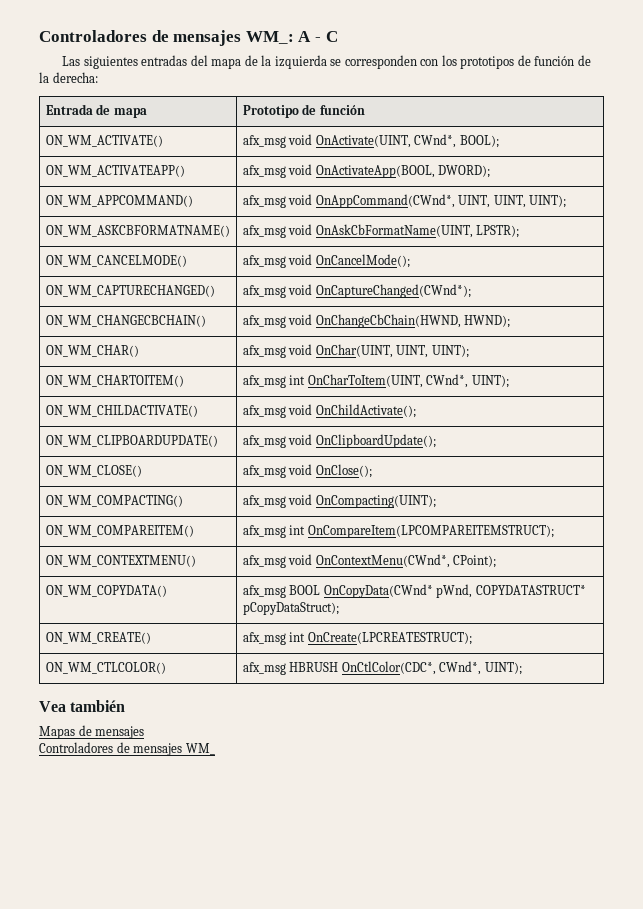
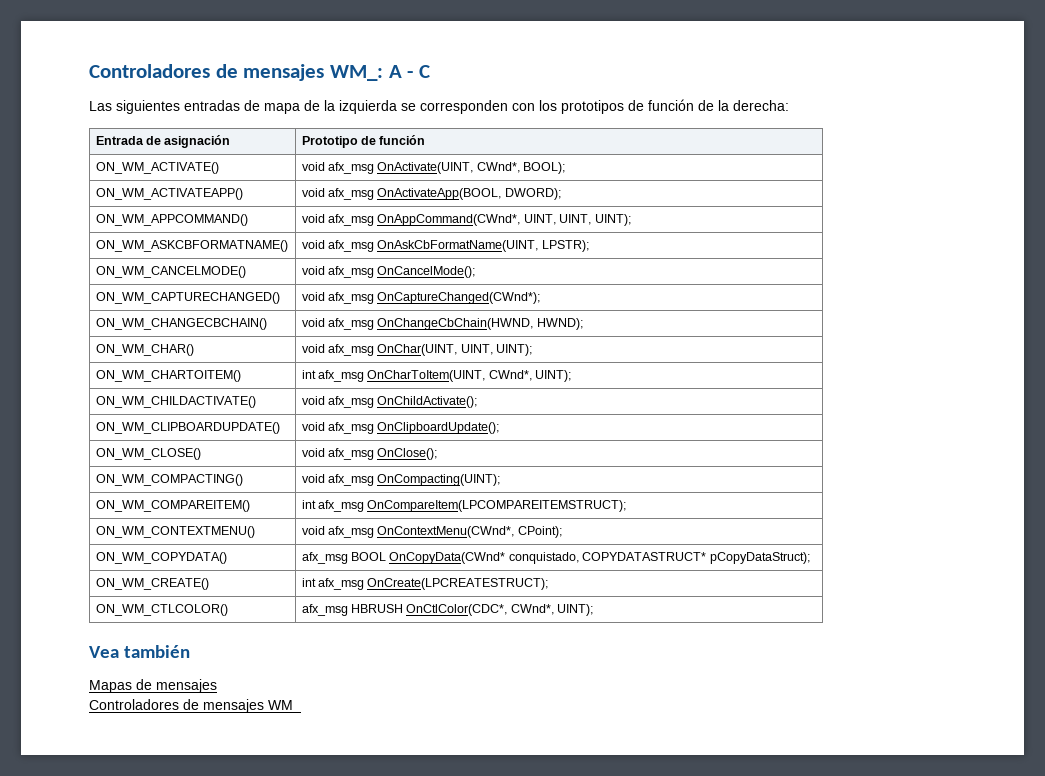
- Las siguientes entradas del mapa de la izquierda se corresponden con los prototipos de función de la derecha:
+ Las siguientes entradas de mapa de la izquierda se corresponden con los prototipos de función de la derecha:
- Entrada de mapa | Prototipo de función
+ Entrada de asignación | Prototipo de función
- ON_WM_ACTIVATE() | afx_msg void OnActivate(UINT, CWnd*, BOOL);
+ ON_WM_ACTIVATE() | void afx_msg OnActivate(UINT, CWnd*, BOOL);
- ON_WM_ACTIVATEAPP() | afx_msg void OnActivateApp(BOOL, DWORD);
+ ON_WM_ACTIVATEAPP() | void afx_msg OnActivateApp(BOOL, DWORD);
- ON_WM_APPCOMMAND() | afx_msg void OnAppCommand(CWnd*, UINT, UINT, UINT);
+ ON_WM_APPCOMMAND() | void afx_msg OnAppCommand(CWnd*, UINT, UINT, UINT);
- ON_WM_ASKCBFORMATNAME() | afx_msg void OnAskCbFormatName(UINT, LPSTR);
+ ON_WM_ASKCBFORMATNAME() | void afx_msg OnAskCbFormatName(UINT, LPSTR);
- ON_WM_CANCELMODE() | afx_msg void OnCancelMode();
+ ON_WM_CANCELMODE() | void afx_msg OnCancelMode();
- ON_WM_CAPTURECHANGED() | afx_msg void OnCaptureChanged(CWnd*);
+ ON_WM_CAPTURECHANGED() | void afx_msg OnCaptureChanged(CWnd*);
- ON_WM_CHANGECBCHAIN() | afx_msg void OnChangeCbChain(HWND, HWND);
+ ON_WM_CHANGECBCHAIN() | void afx_msg OnChangeCbChain(HWND, HWND);
- ON_WM_CHAR() | afx_msg void OnChar(UINT, UINT, UINT);
+ ON_WM_CHAR() | void afx_msg OnChar(UINT, UINT, UINT);
- ON_WM_CHARTOITEM() | afx_msg int OnCharToItem(UINT, CWnd*, UINT);
+ ON_WM_CHARTOITEM() | int afx_msg OnCharToItem(UINT, CWnd*, UINT);
- ON_WM_CHILDACTIVATE() | afx_msg void OnChildActivate();
+ ON_WM_CHILDACTIVATE() | void afx_msg OnChildActivate();
- ON_WM_CLIPBOARDUPDATE() | afx_msg void OnClipboardUpdate();
+ ON_WM_CLIPBOARDUPDATE() | void afx_msg OnClipboardUpdate();
- ON_WM_CLOSE() | afx_msg void OnClose();
+ ON_WM_CLOSE() | void afx_msg OnClose();
- ON_WM_COMPACTING() | afx_msg void OnCompacting(UINT);
+ ON_WM_COMPACTING() | void afx_msg OnCompacting(UINT);
- ON_WM_COMPAREITEM() | afx_msg int OnCompareItem(LPCOMPAREITEMSTRUCT);
+ ON_WM_COMPAREITEM() | int afx_msg OnCompareItem(LPCOMPAREITEMSTRUCT);
- ON_WM_CONTEXTMENU() | afx_msg void OnContextMenu(CWnd*, CPoint);
+ ON_WM_CONTEXTMENU() | void afx_msg OnContextMenu(CWnd*, CPoint);
- ON_WM_COPYDATA() | afx_msg BOOL OnCopyData(CWnd* pWnd, COPYDATASTRUCT* pCopyDataStruct);
+ ON_WM_COPYDATA() | afx_msg BOOL OnCopyData(CWnd* conquistado, COPYDATASTRUCT* pCopyDataStruct);
- ON_WM_CREATE() | afx_msg int OnCreate(LPCREATESTRUCT);
+ ON_WM_CREATE() | int afx_msg OnCreate(LPCREATESTRUCT);

